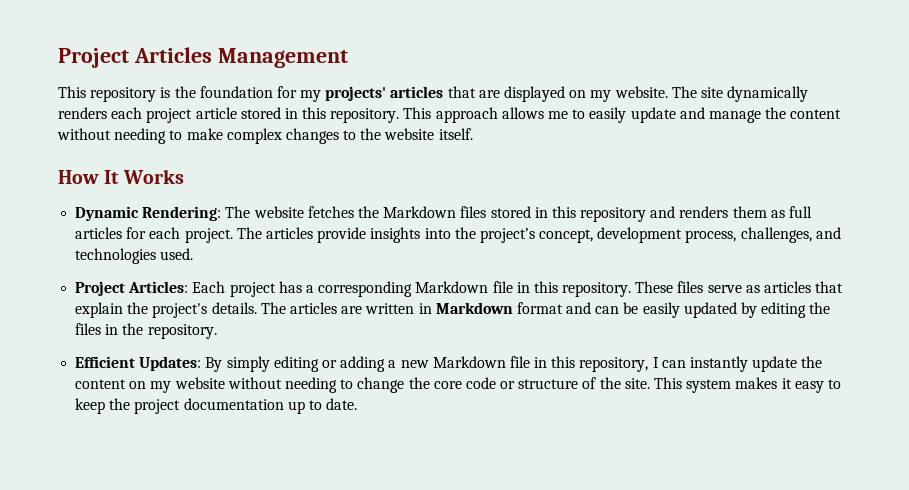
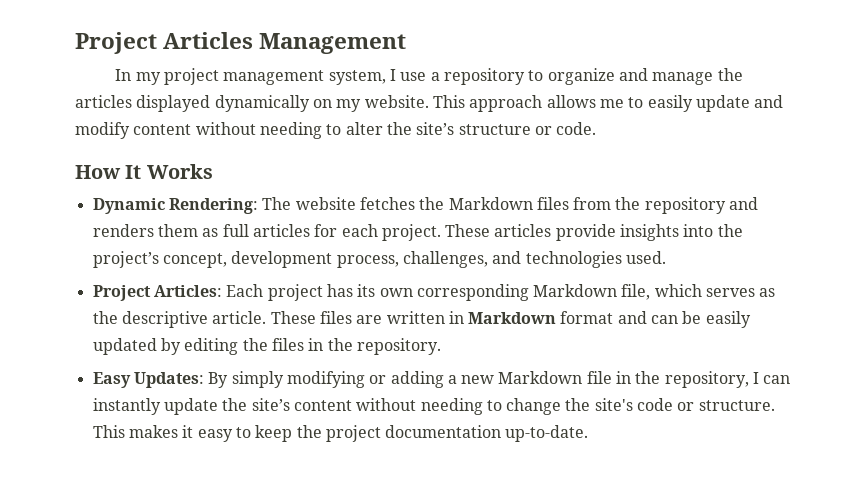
- This repository is the foundation for my projects' articles that are displayed on my website. The site dynamically renders each project article stored in this repository.
+ In my project management system, I use a repository to organize and manage the articles displayed dynamically on my website.
- This approach allows me to easily update and manage the content without needing to make complex changes to the website itself.
+ This approach allows me to easily update and modify content without needing to alter the site’s structure or code.
- Dynamic Rendering: The website fetches the Markdown files stored in this repository and renders them as full articles for each project.
+ Dynamic Rendering: The website fetches the Markdown files from the repository and renders them as full articles for each project.
- The articles provide insights into the project’s concept, development process, challenges, and technologies used.
+ These articles provide insights into the project’s concept, development process, challenges, and technologies used.
- Project Articles: Each project has a corresponding Markdown file in this repository. These files serve as articles that explain the project's details. The articles are written in Markdown format and can be easily updated by editing the files in the repository.
+ Project Articles: Each project has its own corresponding Markdown file, which serves as the descriptive article. These files are written in Markdown format and can be easily updated by editing the files in the repository.
- Efficient Updates: By simply editing or adding a new Markdown file in this repository, I can instantly update the content on my website without needing to change the core code or structure of the site. This system makes it easy to keep the project documentation up to date.
+ Easy Updates: By simply modifying or adding a new Markdown file in the repository, I can instantly update the site’s content without needing to change the site's code or structure. This makes it easy to keep the project documentation up-to-date.

